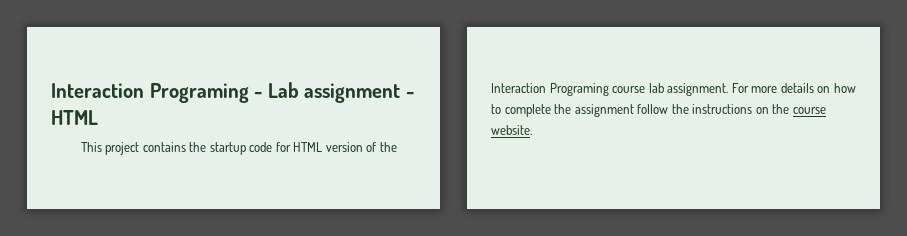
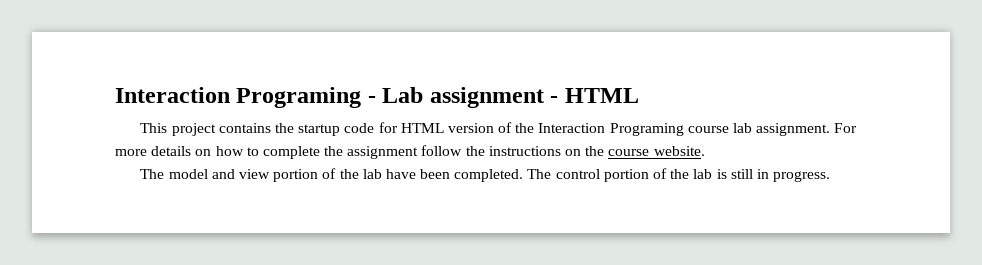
+ The model and view portion of the lab have been completed. The control portion of the lab is still in progress.

